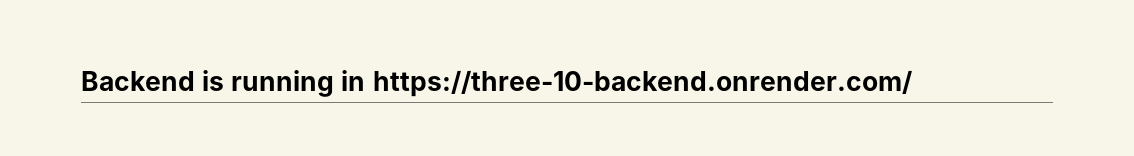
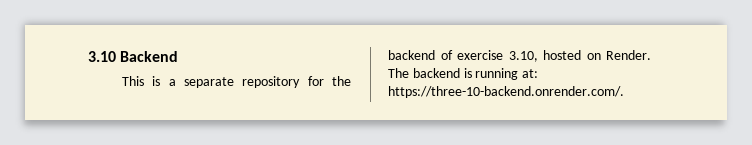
- Backend is running in https://three-10-backend.onrender.com/
+ 3.10 Backend
+ This is a separate repository for the backend of exercise 3.10, hosted on Render. The backend is running at: https://three-10-backend.onrender.com/.

